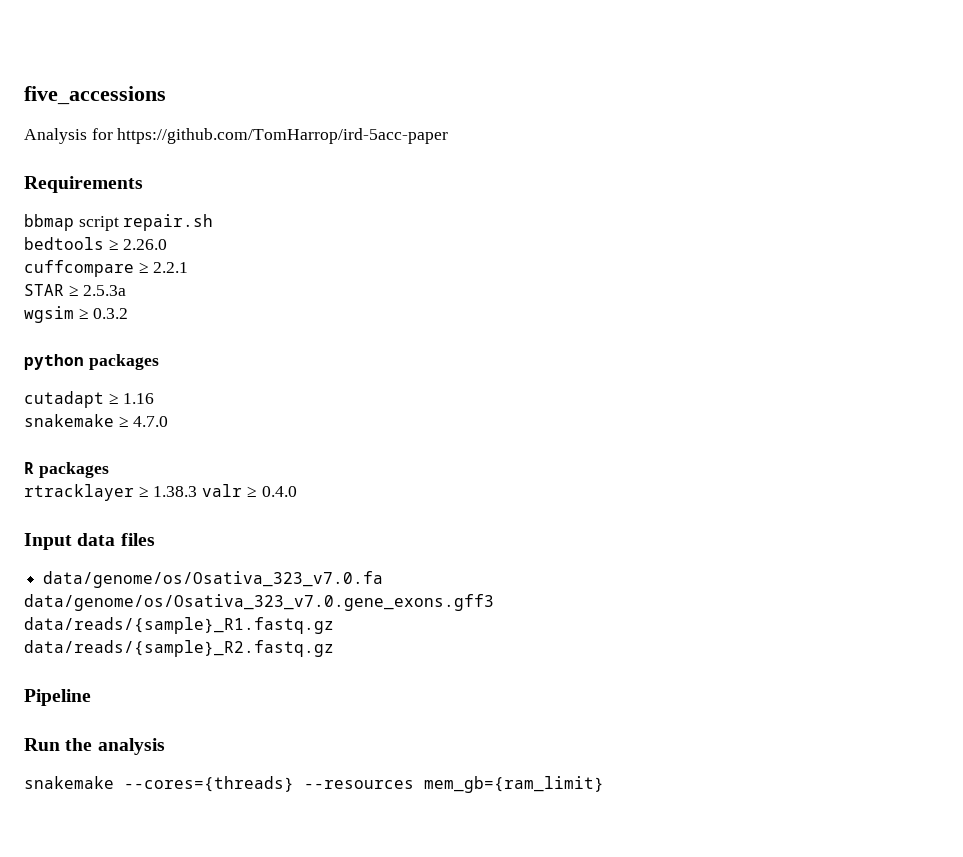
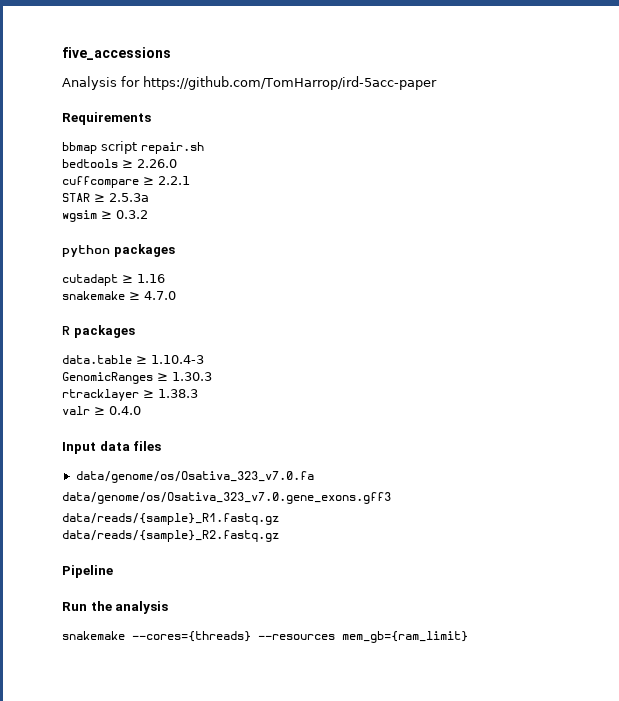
+ data.table ≥ 1.10.4-3
+ GenomicRanges ≥ 1.30.3
- rtracklayer ≥ 1.38.3 valr ≥ 0.4.0
+ rtracklayer ≥ 1.38.3
+ valr ≥ 0.4.0

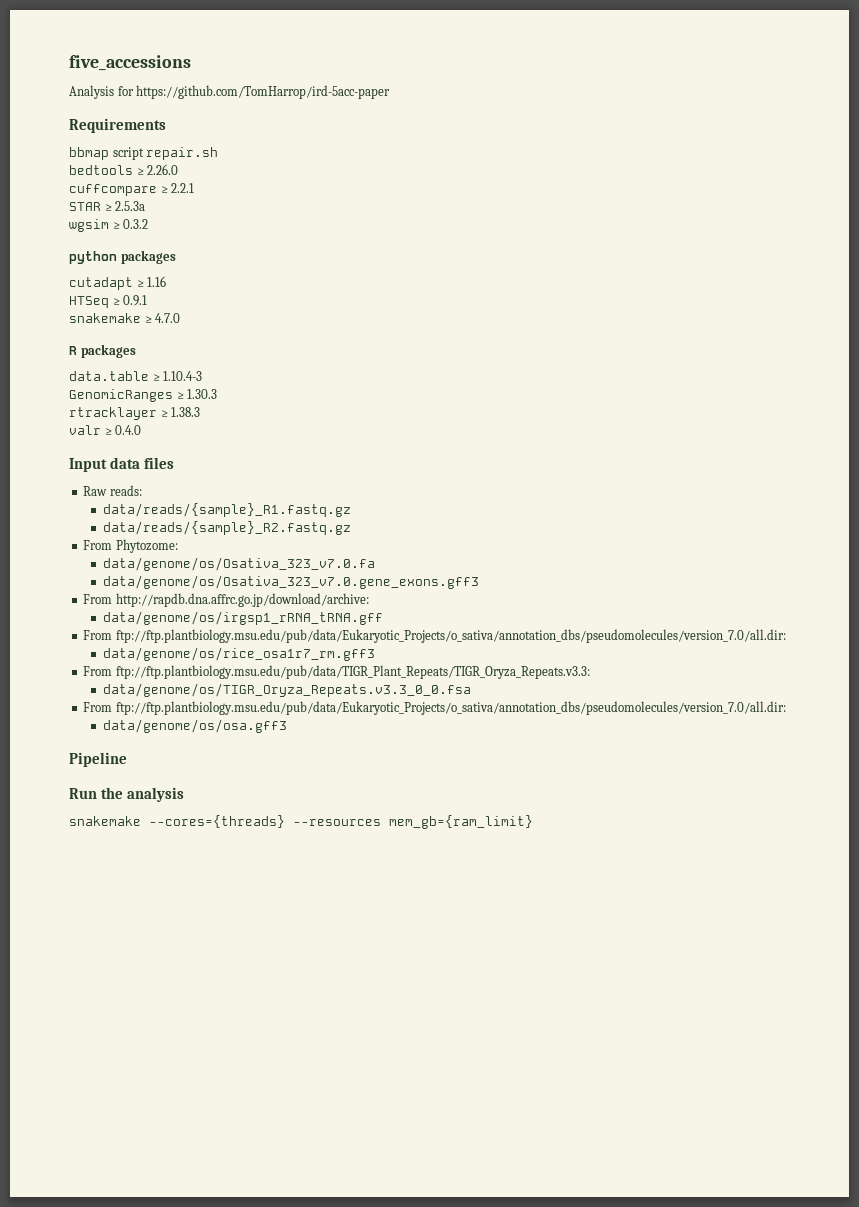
+ HTSeq ≥ 0.9.1
+ Raw reads:
+ data/reads/{sample}_R1.fastq.gz
+ data/reads/{sample}_R2.fastq.gz
+ From Phytozome:
  data/genome/os/Osativa_323_v7.0.fa
  data/genome/os/Osativa_323_v7.0.gene_exons.gff3
- data/reads/{sample}_R1.fastq.gz
- data/reads/{sample}_R2.fastq.gz
+ From http://rapdb.dna.affrc.go.jp/download/archive:
+ data/genome/os/irgsp1_rRNA_tRNA.gff
+ From ftp://ftp.plantbiology.msu.edu/pub/data/Eukaryotic_Projects/o_sativa/annotation_dbs/pseudomolecules/version_7.0/all.dir:
+ data/genome/os/rice_osa1r7_rm.gff3
+ From ftp://ftp.plantbiology.msu.edu/pub/data/TIGR_Plant_Repeats/TIGR_Oryza_Repeats.v3.3:
+ data/genome/os/TIGR_Oryza_Repeats.v3.3_0_0.fsa
+ From ftp://ftp.plantbiology.msu.edu/pub/data/Eukaryotic_Projects/o_sativa/annotation_dbs/pseudomolecules/version_7.0/all.dir:
+ data/genome/os/osa.gff3

